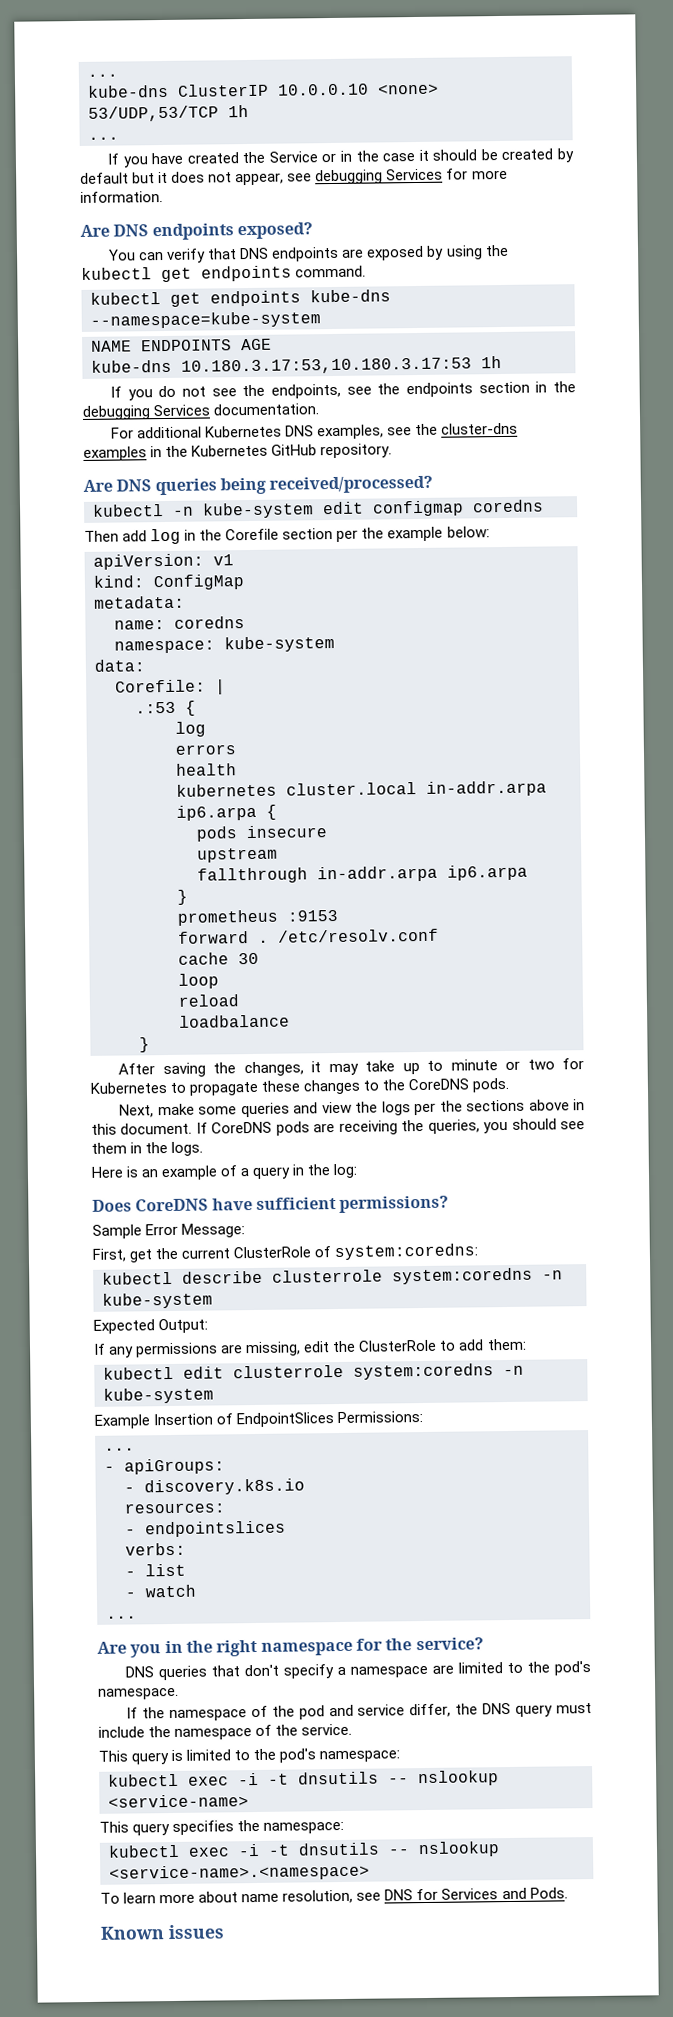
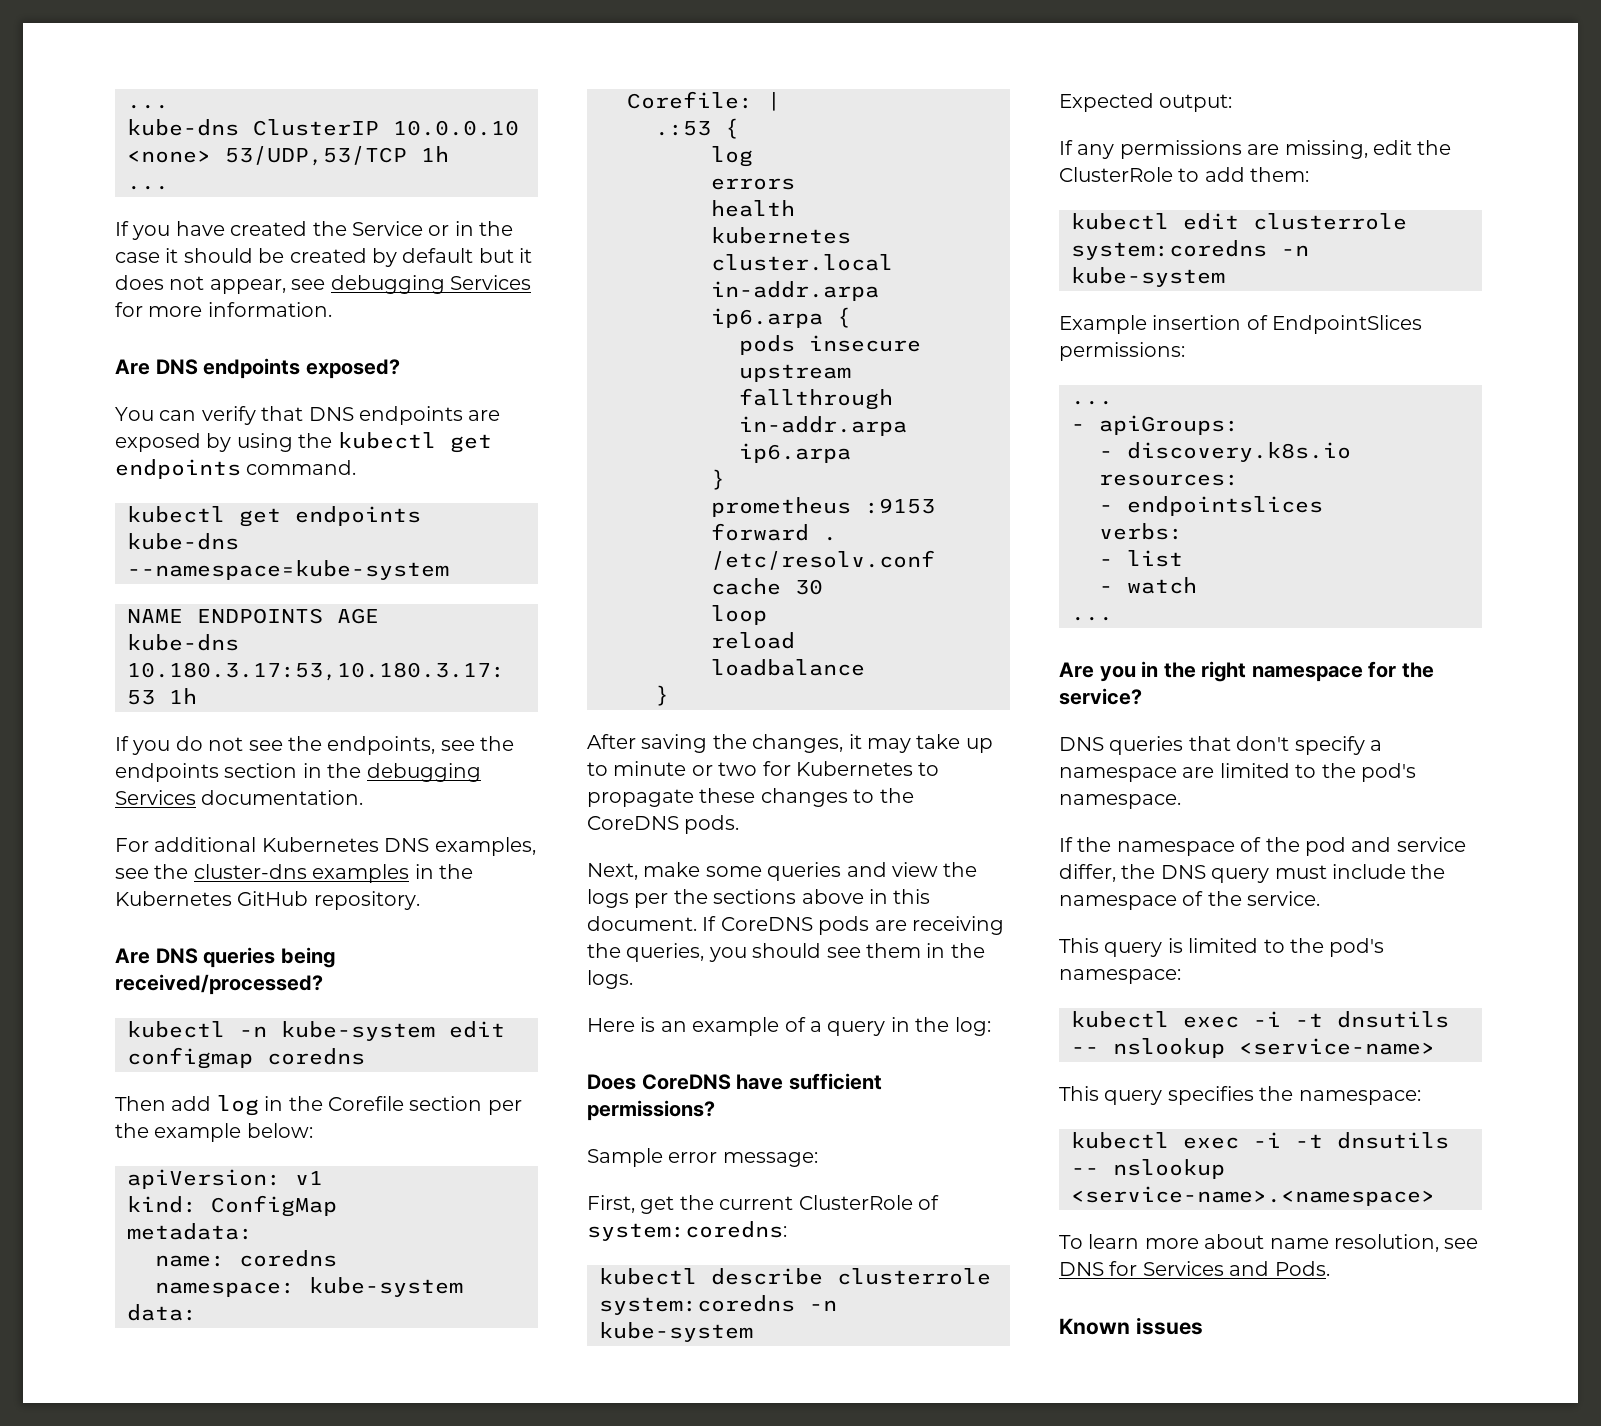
- Sample Error Message:
+ Sample error message:
- Expected Output:
+ Expected output:
- Example Insertion of EndpointSlices Permissions:
+ Example insertion of EndpointSlices permissions:

